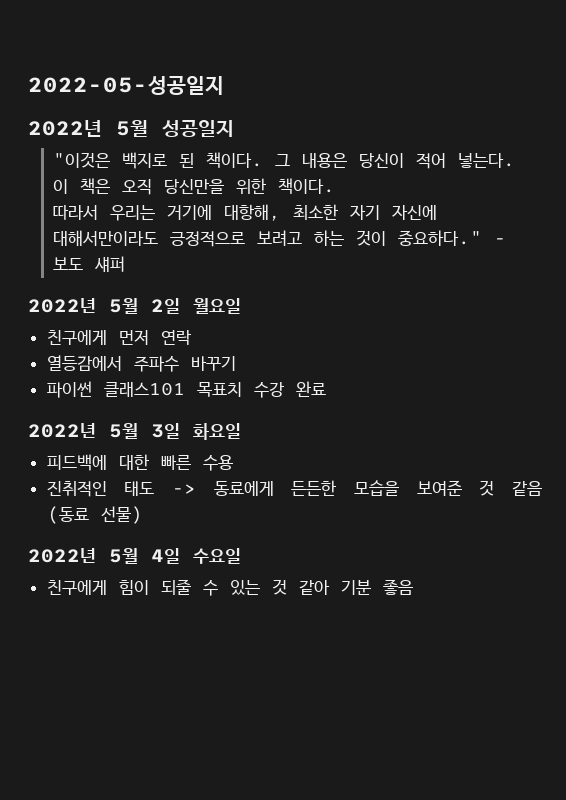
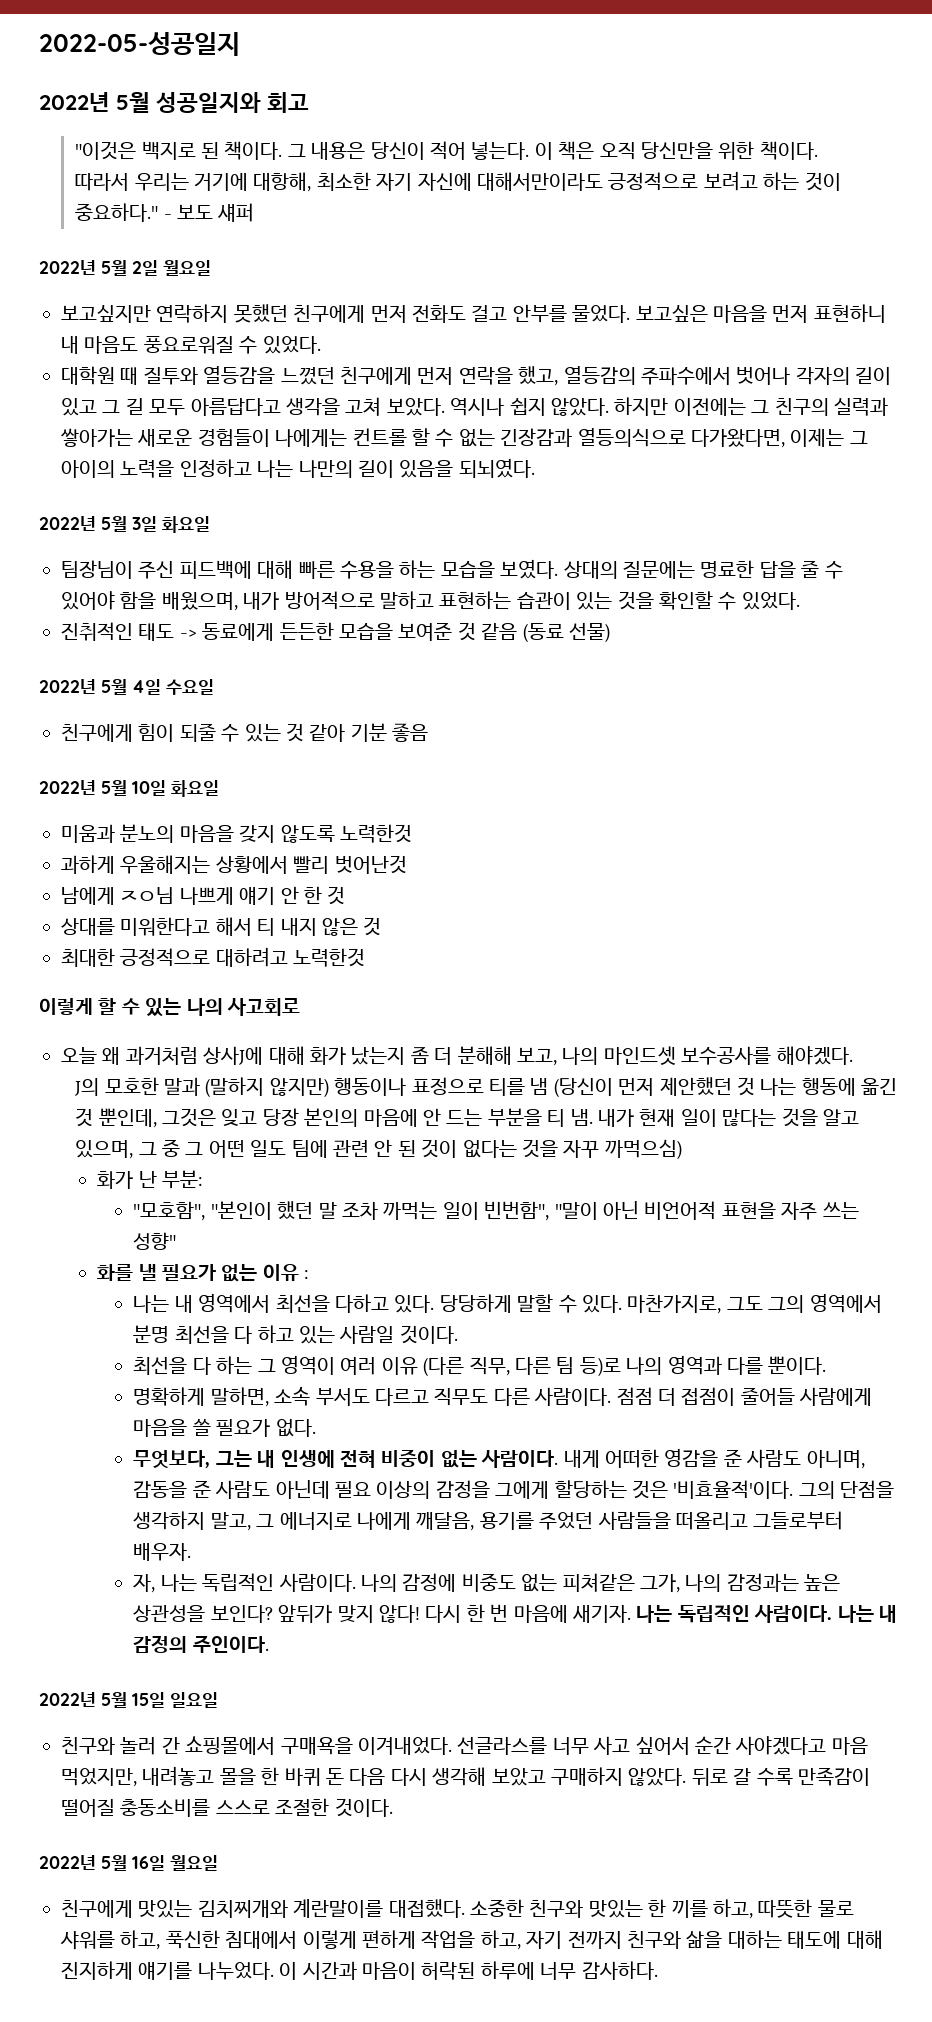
- 2022년 5월 성공일지
+ 2022년 5월 성공일지와 회고
- 친구에게 먼저 연락
- 열등감에서 주파수 바꾸기
- 파이썬 클래스101 목표치 수강 완료
+ 보고싶지만 연락하지 못했던 친구에게 먼저 전화도 걸고 안부를 물었다. 보고싶은 마음을 먼저 표현하니 내 마음도 풍요로워질 수 있었다.
+ 대학원 때 질투와 열등감을 느꼈던 친구에게 먼저 연락을 했고, 열등감의 주파수에서 벗어나 각자의 길이 있고 그 길 모두 아름답다고 생각을 고쳐 보았다. 역시나 쉽지 않았다. 하지만 이전에는 그 친구의 실력과 쌓아가는 새로운 경험들이 나에게는 컨트롤 할 수 없는 긴장감과 열등의식으로 다가왔다면, 이제는 그 아이의 노력을 인정하고 나는 나만의 길이 있음을 되뇌였다.
  2022년 5월 3일 화요일
- 피드백에 대한 빠른 수용
+ 팀장님이 주신 피드백에 대해 빠른 수용을 하는 모습을 보였다. 상대의 질문에는 명료한 답을 줄 수 있어야 함을 배웠으며, 내가 방어적으로 말하고 표현하는 습관이 있는 것을 확인할 수 있었다.
+ 2022년 5월 10일 화요일
+ 미움과 분노의 마음을 갖지 않도록 노력한것
+ 과하게 우울해지는 상황에서 빨리 벗어난것
+ 남에게 ㅈㅇ님 나쁘게 얘기 안 한 것
+ 상대를 미워한다고 해서 티 내지 않은 것
+ 최대한 긍정적으로 대하려고 노력한것
+ 이렇게 할 수 있는 나의 사고회로
+ 오늘 왜 과거처럼 상사J에 대해 화가 났는지 좀 더 분해해 보고, 나의 마인드셋 보수공사를 해야겠다.
+ J의 모호한 말과 (말하지 않지만) 행동이나 표정으로 티를 냄 (당신이 먼저 제안했던 것 나는 행동에 옮긴 것 뿐인데, 그것은 잊고 당장 본인의 마음에 안 드는 부분을 티 냄. 내가 현재 일이 많다는 것을 알고 있으며, 그 중 그 어떤 일도 팀에 관련 안 된 것이 없다는 것을 자꾸 까먹으심)
+ 화가 난 부분:
+ "모호함", "본인이 했던 말 조차 까먹는 일이 빈번함", "말이 아닌 비언어적 표현을 자주 쓰는 성향"
+ 화를 낼 필요가 없는 이유 :
+ 나는 내 영역에서 최선을 다하고 있다. 당당하게 말할 수 있다. 마찬가지로, 그도 그의 영역에서 분명 최선을 다 하고 있는 사람일 것이다.
+ 최선을 다 하는 그 영역이 여러 이유 (다른 직무, 다른 팀 등)로 나의 영역과 다를 뿐이다.
+ 명확하게 말하면, 소속 부서도 다르고 직무도 다른 사람이다. 점점 더 접점이 줄어들 사람에게 마음을 쓸 필요가 없다.
+ 무엇보다, 그는 내 인생에 전혀 비중이 없는 사람이다. 내게 어떠한 영감을 준 사람도 아니며, 감동을 준 사람도 아닌데 필요 이상의 감정을 그에게 할당하는 것은 '비효율적'이다. 그의 단점을 생각하지 말고, 그 에너지로 나에게 깨달음, 용기를 주었던 사람들을 떠올리고 그들로부터 배우자.
+ 자, 나는 독립적인 사람이다. 나의 감정에 비중도 없는 피쳐같은 그가, 나의 감정과는 높은 상관성을 보인다? 앞뒤가 맞지 않다! 다시 한 번 마음에 새기자. 나는 독립적인 사람이다. 나는 내 감정의 주인이다.
+ 2022년 5월 15일 일요일
+ 친구와 놀러 간 쇼핑몰에서 구매욕을 이겨내었다. 선글라스를 너무 사고 싶어서 순간 사야겠다고 마음 먹었지만, 내려놓고 몰을 한 바퀴 돈 다음 다시 생각해 보았고 구매하지 않았다. 뒤로 갈 수록 만족감이 떨어질 충동소비를 스스로 조절한 것이다.
+ 2022년 5월 16일 월요일
+ 친구에게 맛있는 김치찌개와 계란말이를 대접했다. 소중한 친구와 맛있는 한 끼를 하고, 따뜻한 물로 샤워를 하고, 푹신한 침대에서 이렇게 편하게 작업을 하고, 자기 전까지 친구와 삶을 대하는 태도에 대해 진지하게 얘기를 나누었다. 이 시간과 마음이 허락된 하루에 너무 감사하다.

